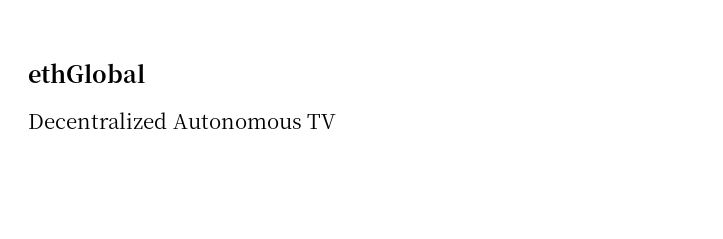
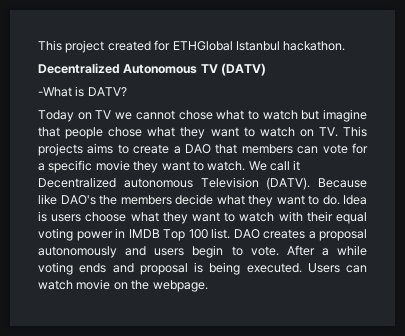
- ethGlobal
- Decentralized Autonomous TV
+ This project created for ETHGlobal Istanbul hackathon.
+ Decentralized Autonomous TV (DATV)
+ -What is DATV?
+ Today on TV we cannot chose what to watch but imagine that people chose what they want to watch on TV. This projects aims to create a DAO that members can vote for a specific movie they want to watch. We call it Decentralized autonomous Television (DATV). Because like DAO's the members decide what they want to do. Idea is users choose what they want to watch with their equal voting power in IMDB Top 100 list. DAO creates a proposal autonomously and users begin to vote. After a while voting ends and proposal is being executed. Users can watch movie on the webpage.

